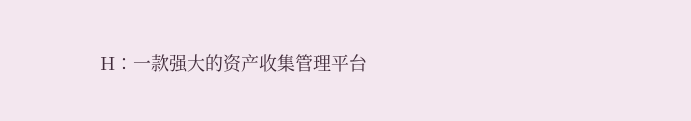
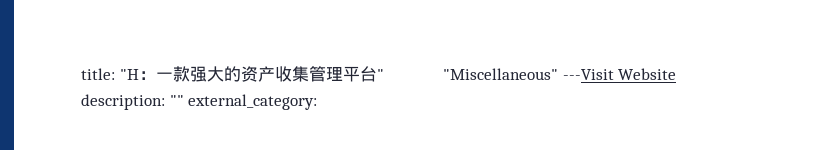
- H：一款强大的资产收集管理平台
+ title: "H：一款强大的资产收集管理平台" description: "" external_category: "Miscellaneous" ---Visit Website

